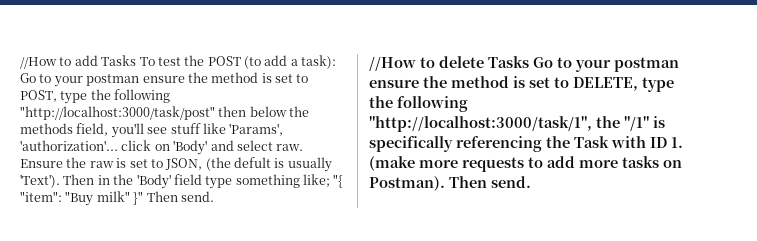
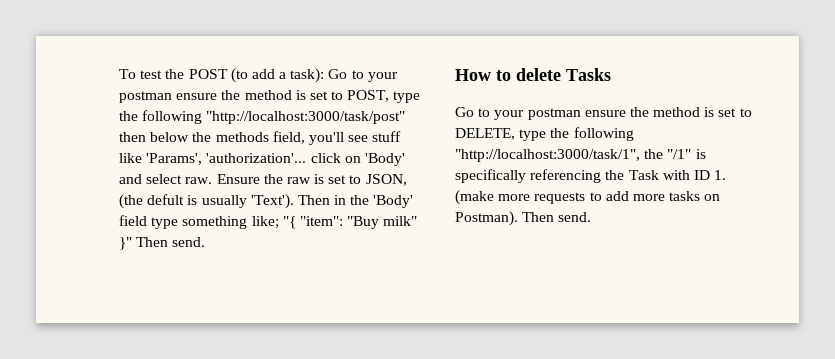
- //How to add Tasks To test the POST (to add a task): Go to your postman ensure the method is set to POST, type the following "http://localhost:3000/task/post" then below the methods field, you'll see stuff like 'Params', 'authorization'... click on 'Body' and select raw.
+ To test the POST (to add a task): Go to your postman ensure the method is set to POST, type the following "http://localhost:3000/task/post" then below the methods field, you'll see stuff like 'Params', 'authorization'... click on 'Body' and select raw.
- //How to delete Tasks Go to your postman ensure the method is set to DELETE, type the following "http://localhost:3000/task/1", the "/1" is specifically referencing the Task with ID 1. (make more requests to add more tasks on Postman).
+ How to delete Tasks
+ Go to your postman ensure the method is set to DELETE, type the following "http://localhost:3000/task/1", the "/1" is specifically referencing the Task with ID 1. (make more requests to add more tasks on Postman).

